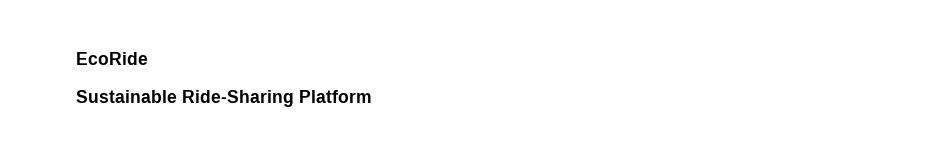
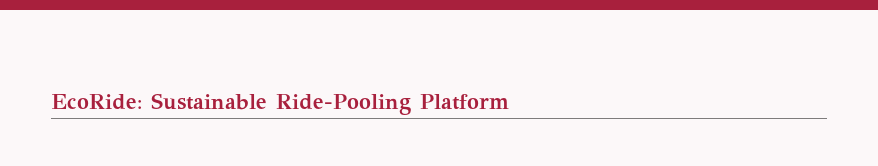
- EcoRide
- Sustainable Ride-Sharing Platform
+ EcoRide: Sustainable Ride-Pooling Platform

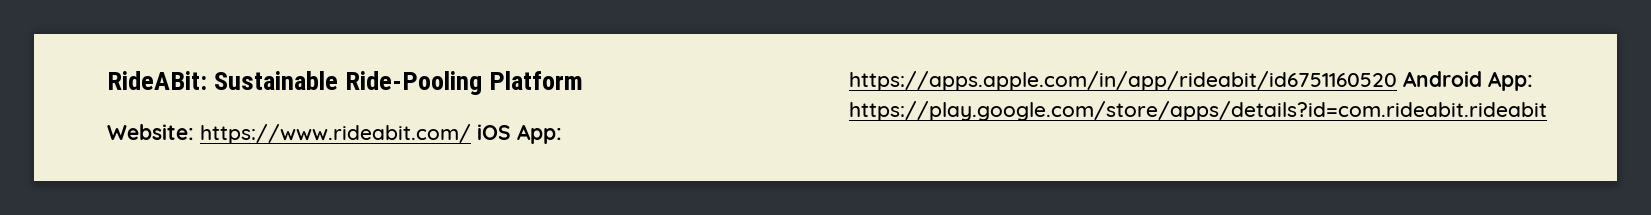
- EcoRide: Sustainable Ride-Pooling Platform
+ RideABit: Sustainable Ride-Pooling Platform
+ Website: https://www.rideabit.com/ iOS App: https://apps.apple.com/in/app/rideabit/id6751160520 Android App: https://play.google.com/store/apps/details?id=com.rideabit.rideabit

